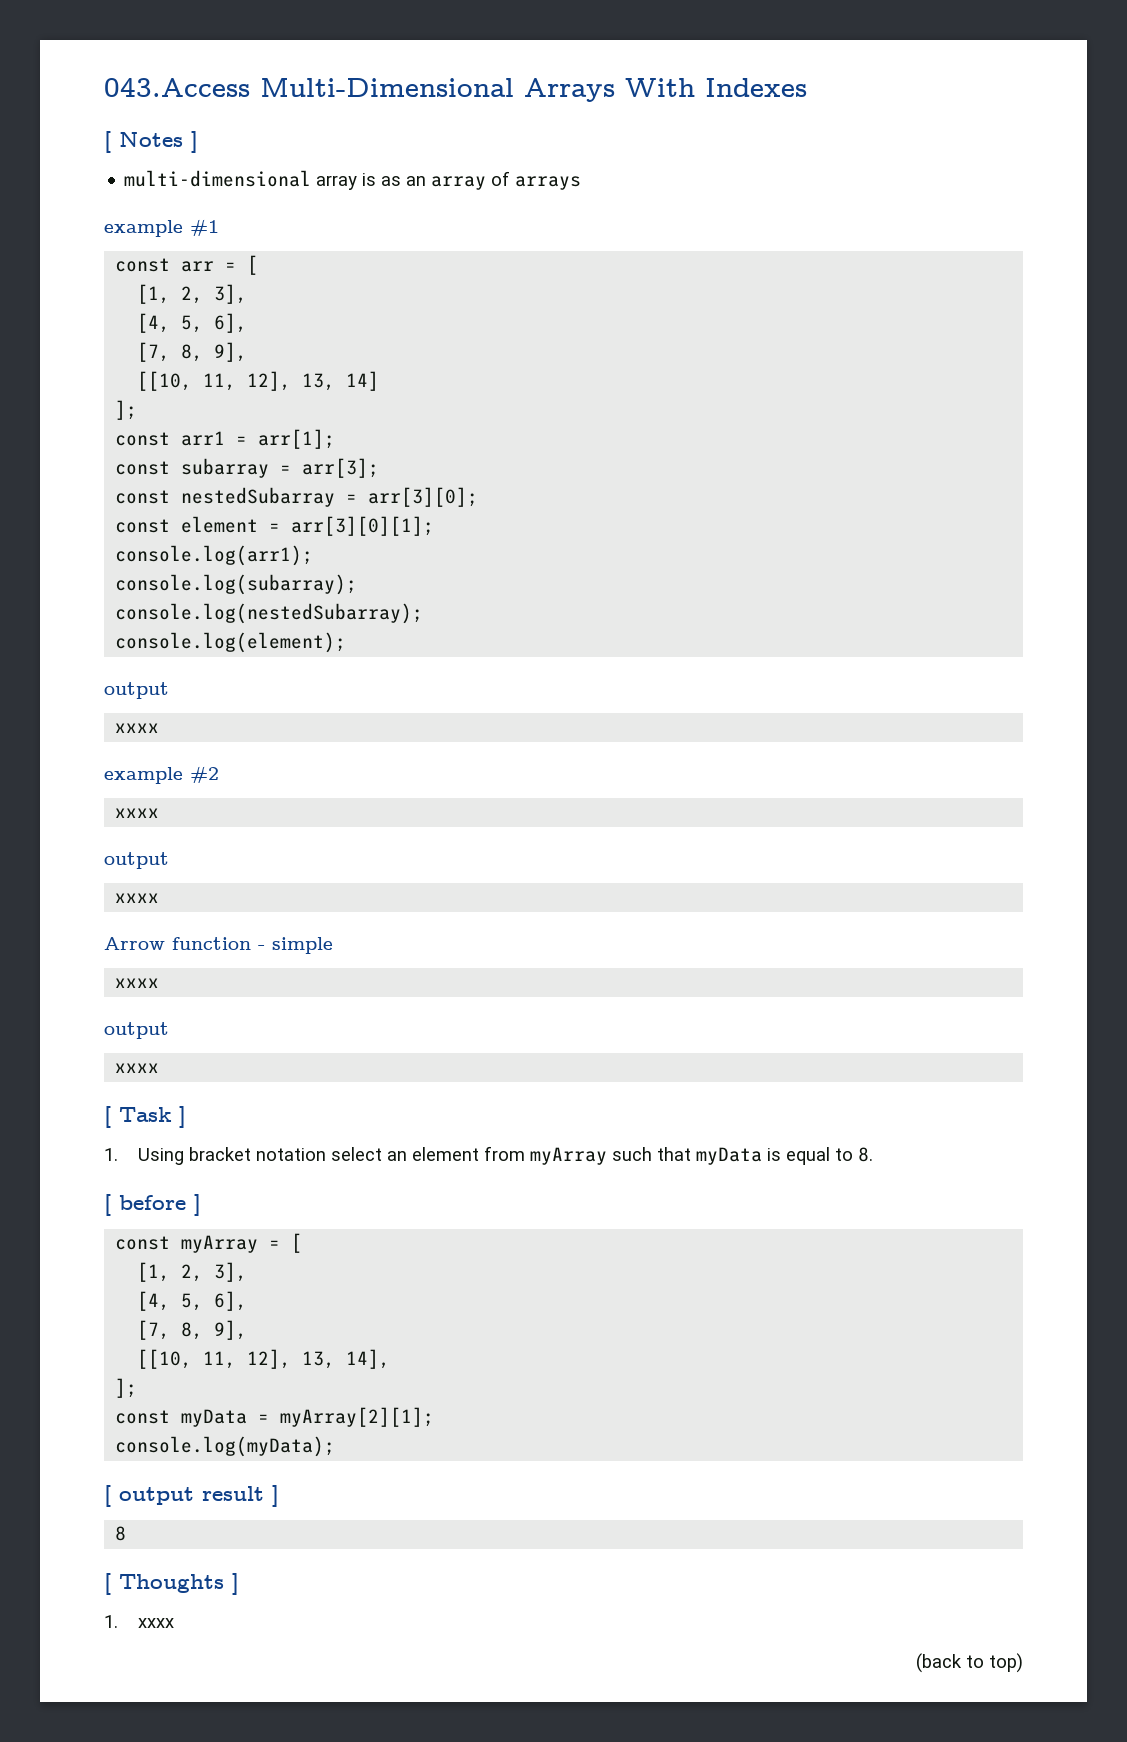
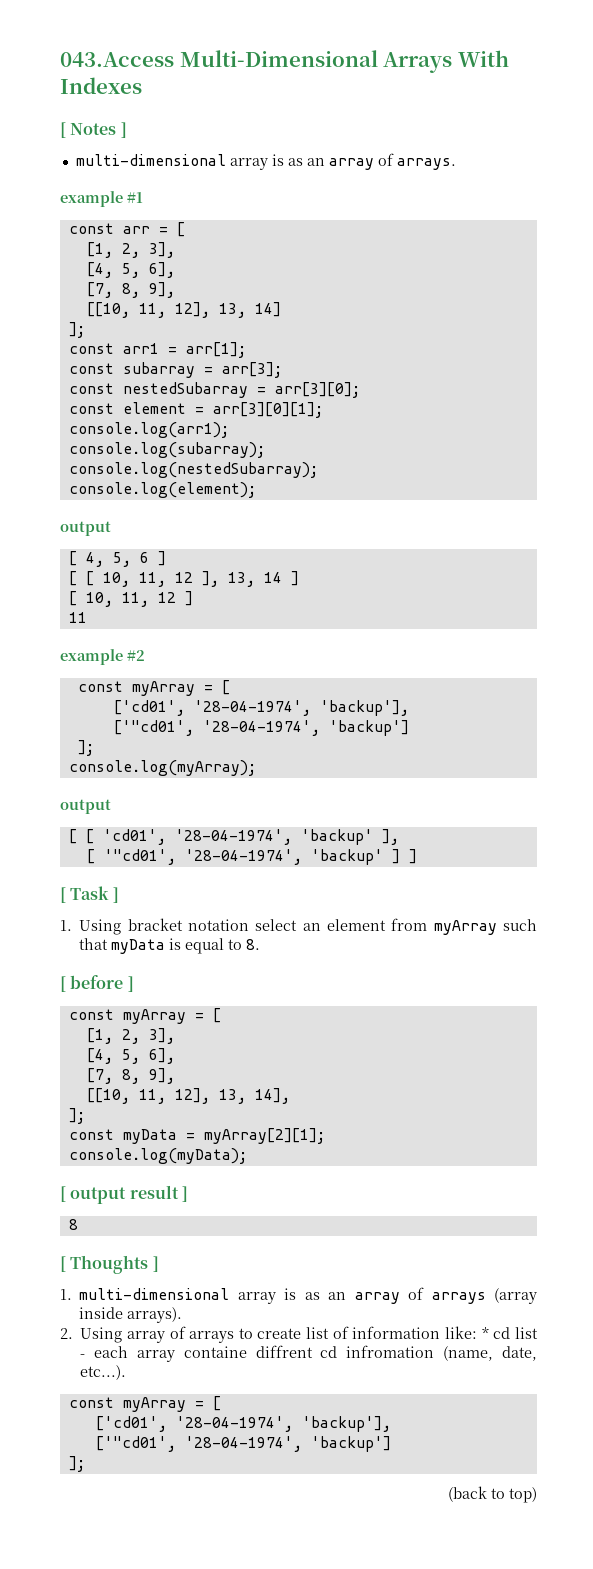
- multi-dimensional array is as an array of arrays
+ multi-dimensional array is as an array of arrays.
  console.log(element);
  output
- xxxx
+ [ 4, 5, 6 ]
+ [ [ 10, 11, 12 ], 13, 14 ]
+ [ 10, 11, 12 ]
+ 11
  example #2
- xxxx
+ const myArray = [
+ ['cd01', '28-04-1974', 'backup'],
+ ['"cd01', '28-04-1974', 'backup']
+ ];
+ console.log(myArray);
  output
- xxxx
- Arrow function - simple
- xxxx
- output
- xxxx
+ [ [ 'cd01', '28-04-1974', 'backup' ],
+ [ '"cd01', '28-04-1974', 'backup' ] ]
- 1. xxxx
+ 1. multi-dimensional array is as an array of arrays (array inside arrays).
+ 2. Using array of arrays to create list of information like: * cd list - each array containe diffrent cd infromation (name, date, etc...).
+ const myArray = [
+ ['cd01', '28-04-1974', 'backup'],
+ ['"cd01', '28-04-1974', 'backup']
+ ];

